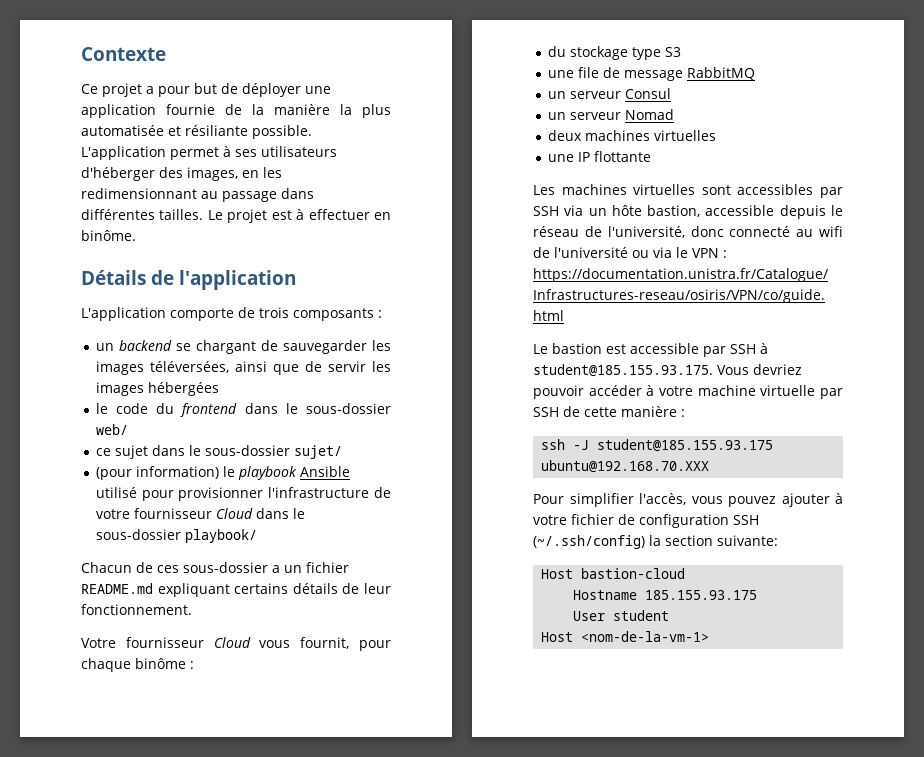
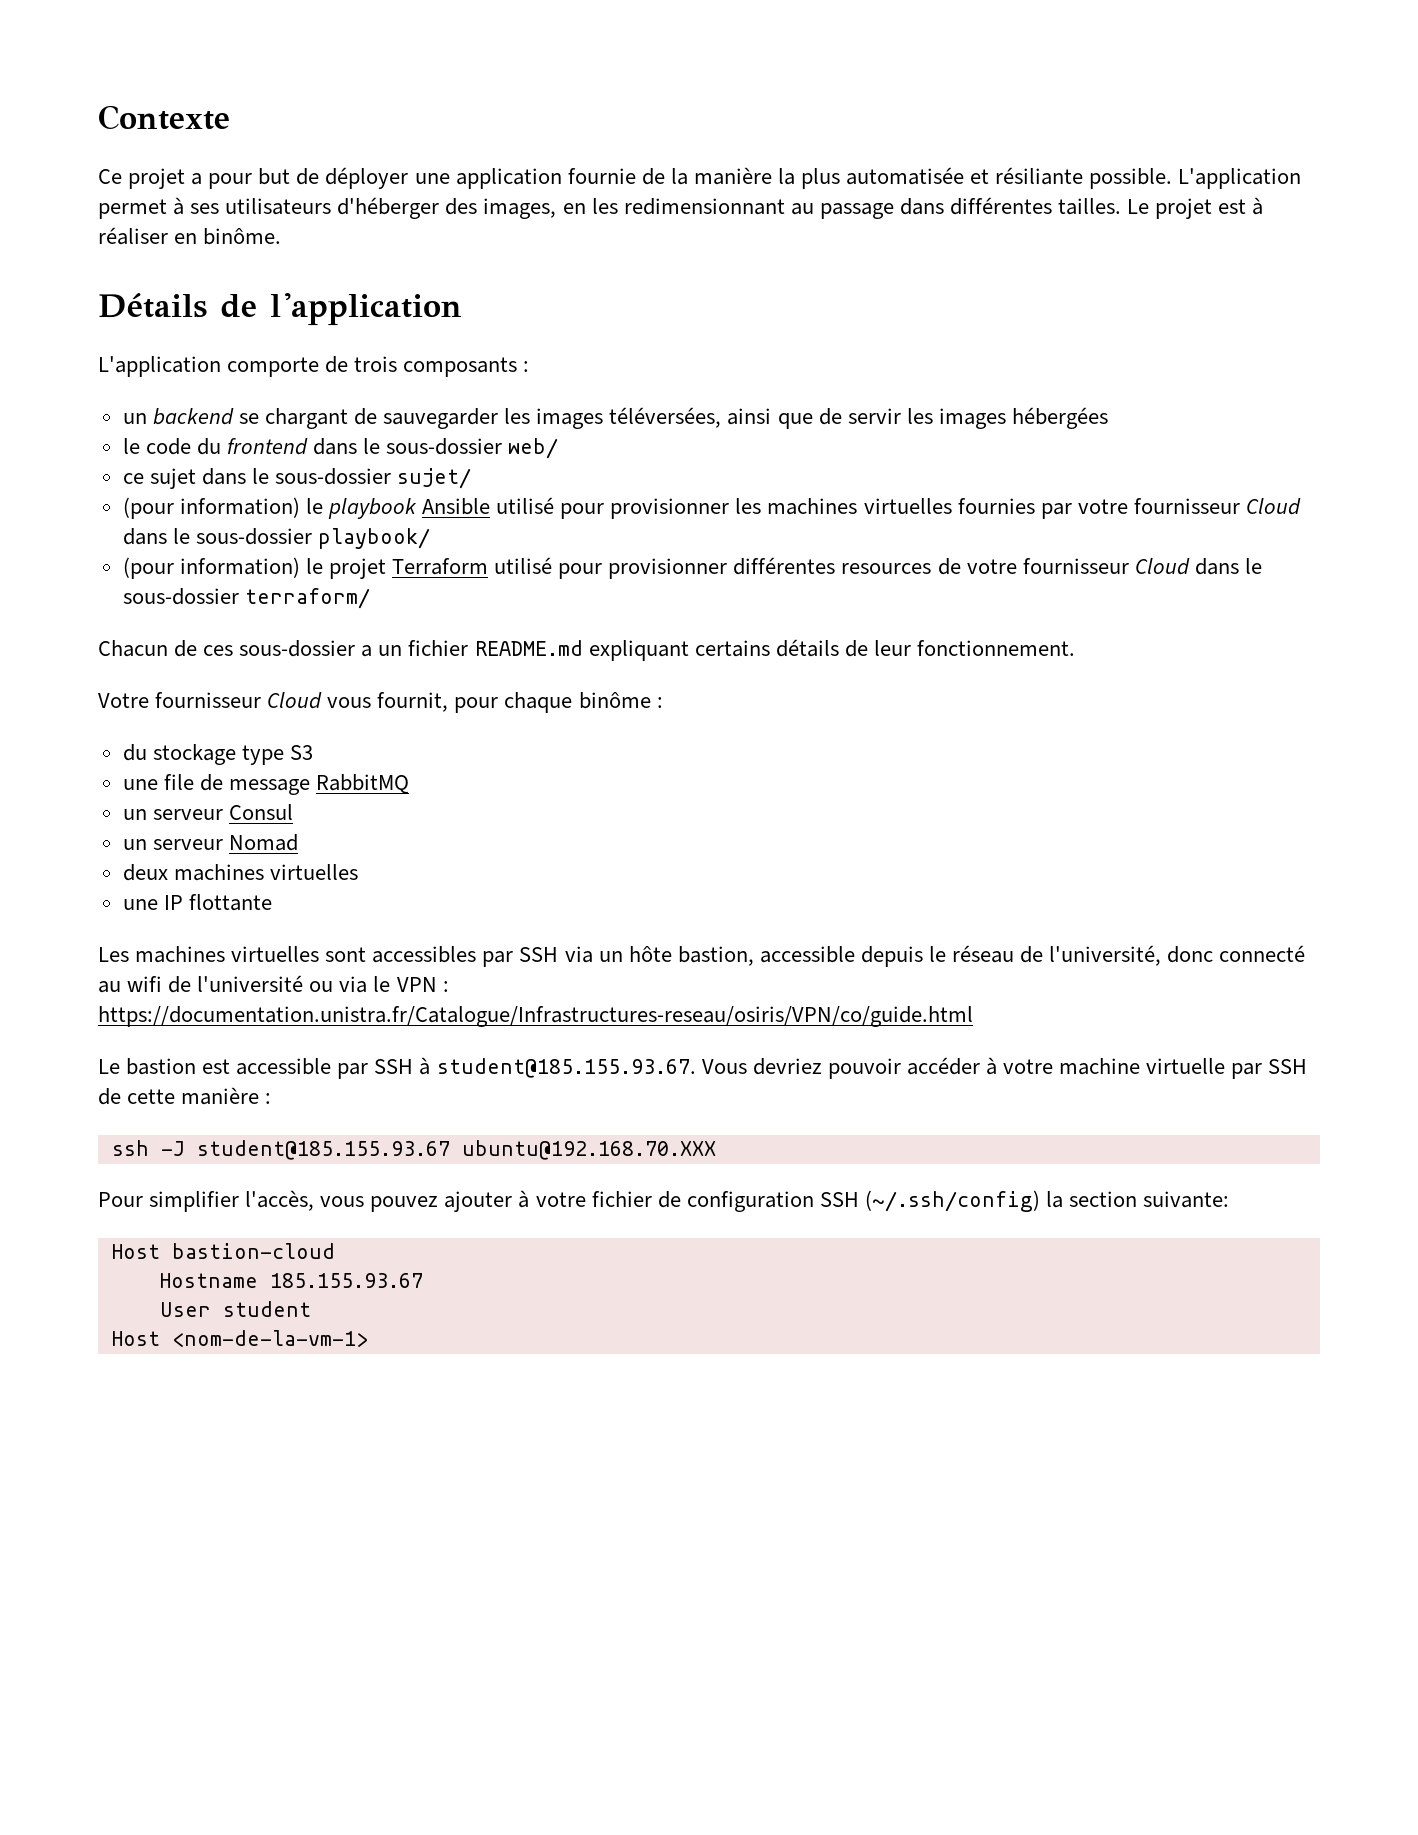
- Le projet est à effectuer en binôme.
+ Le projet est à réaliser en binôme.
- (pour information) le playbook Ansible utilisé pour provisionner l'infrastructure de votre fournisseur Cloud dans le sous-dossier playbook/
+ (pour information) le playbook Ansible utilisé pour provisionner les machines virtuelles fournies par votre fournisseur Cloud dans le sous-dossier playbook/
+ (pour information) le projet Terraform utilisé pour provisionner différentes resources de votre fournisseur Cloud dans le sous-dossier terraform/
- Le bastion est accessible par SSH à student@185.155.93.175. Vous devriez pouvoir accéder à votre machine virtuelle par SSH de cette manière :
+ Le bastion est accessible par SSH à student@185.155.93.67. Vous devriez pouvoir accéder à votre machine virtuelle par SSH de cette manière :
- ssh -J student@185.155.93.175 ubuntu@192.168.70.XXX
+ ssh -J student@185.155.93.67 ubuntu@192.168.70.XXX
- Hostname 185.155.93.175
+ Hostname 185.155.93.67

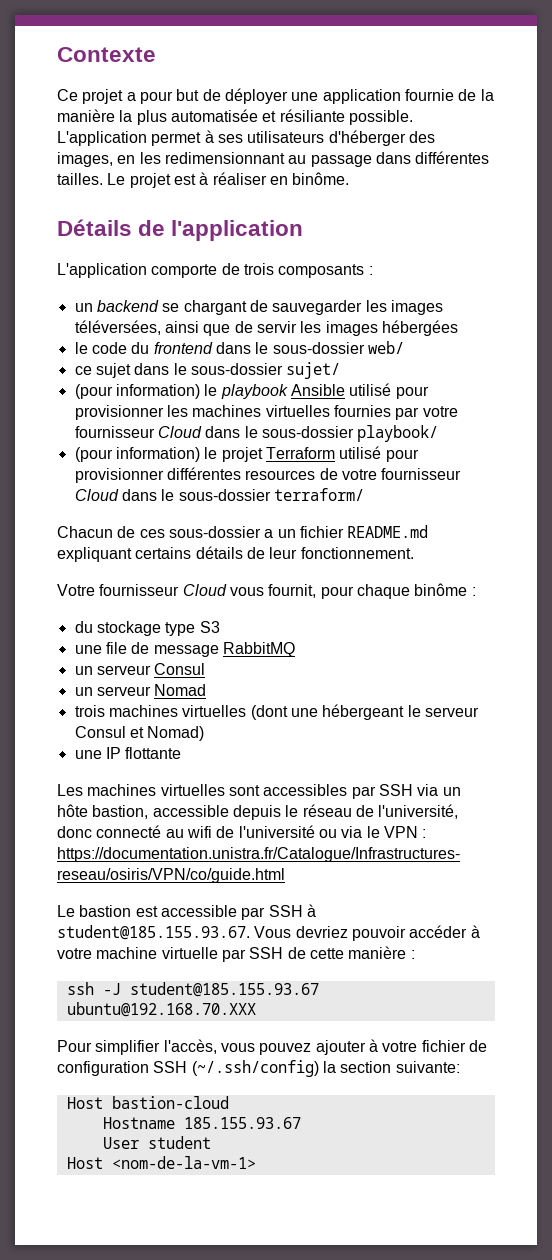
- deux machines virtuelles
+ trois machines virtuelles (dont une hébergeant le serveur Consul et Nomad)

